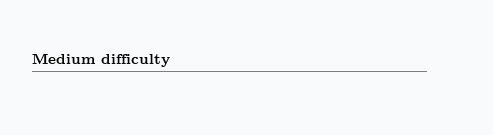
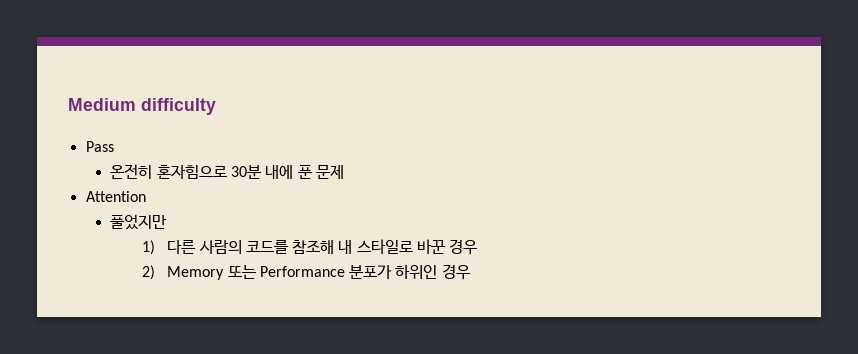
+ Pass
+ 온전히 혼자힘으로 30분 내에 푼 문제
+ Attention
+ 풀었지만
+ 1) 다른 사람의 코드를 참조해 내 스타일로 바꾼 경우
+ 2) Memory 또는 Performance 분포가 하위인 경우

